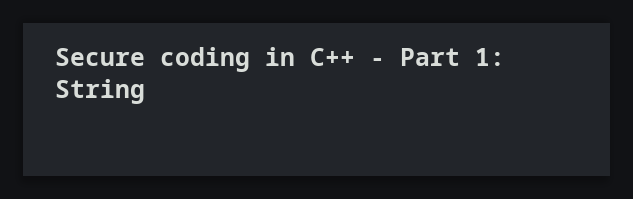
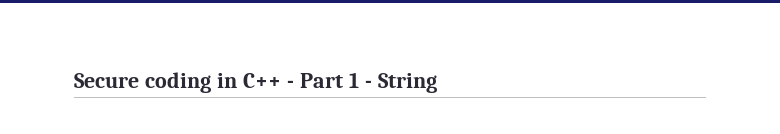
- Secure coding in C++ - Part 1: String
+ Secure coding in C++ - Part 1 - String

